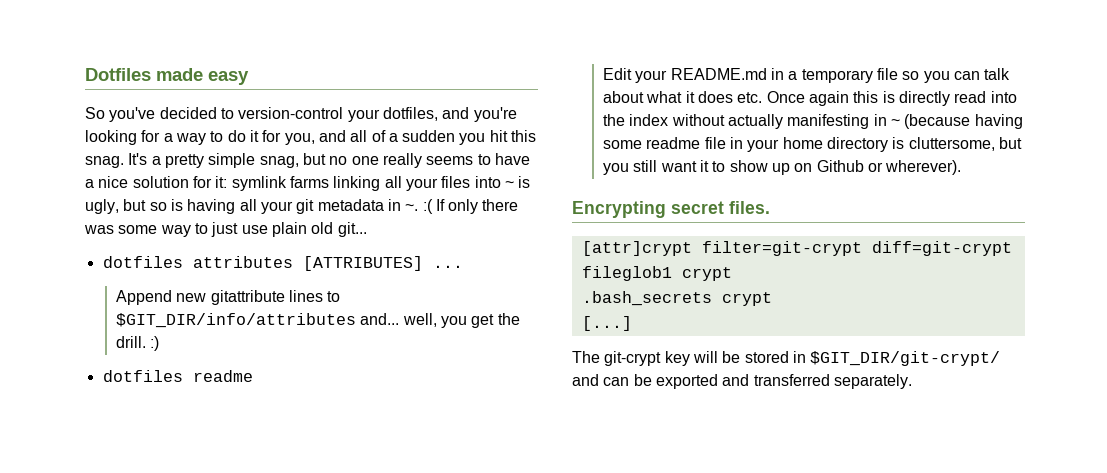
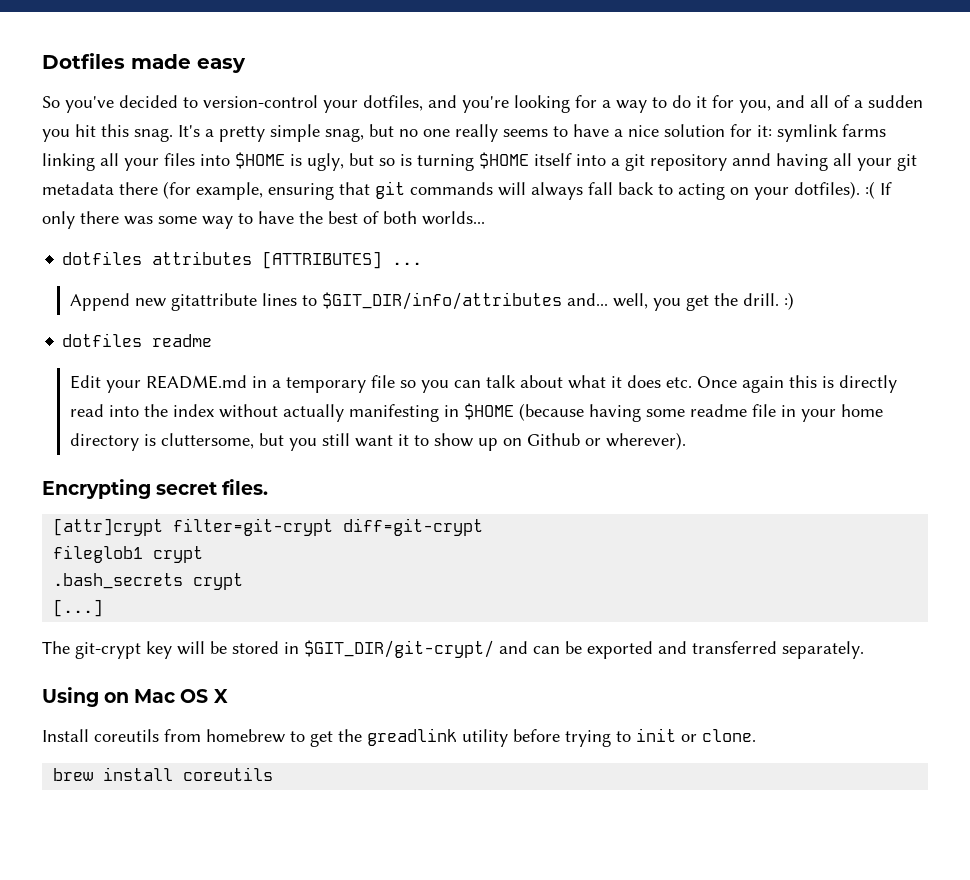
- It's a pretty simple snag, but no one really seems to have a nice solution for it: symlink farms linking all your files into ~ is ugly, but so is having all your git metadata in ~. :( If only there was some way to just use plain old git...
+ It's a pretty simple snag, but no one really seems to have a nice solution for it: symlink farms linking all your files into $HOME is ugly, but so is turning $HOME itself into a git repository annd having all your git metadata there (for example, ensuring that git commands will always fall back to acting on your dotfiles). :( If only there was some way to have the best of both worlds...
- Edit your README.md in a temporary file so you can talk about what it does etc. Once again this is directly read into the index without actually manifesting in ~ (because having some readme file in your home directory is cluttersome, but you still want it to show up on Github or wherever).
+ Edit your README.md in a temporary file so you can talk about what it does etc. Once again this is directly read into the index without actually manifesting in $HOME (because having some readme file in your home directory is cluttersome, but you still want it to show up on Github or wherever).
+ Using on Mac OS X
+ Install coreutils from homebrew to get the greadlink utility before trying to init or clone.
+ brew install coreutils

